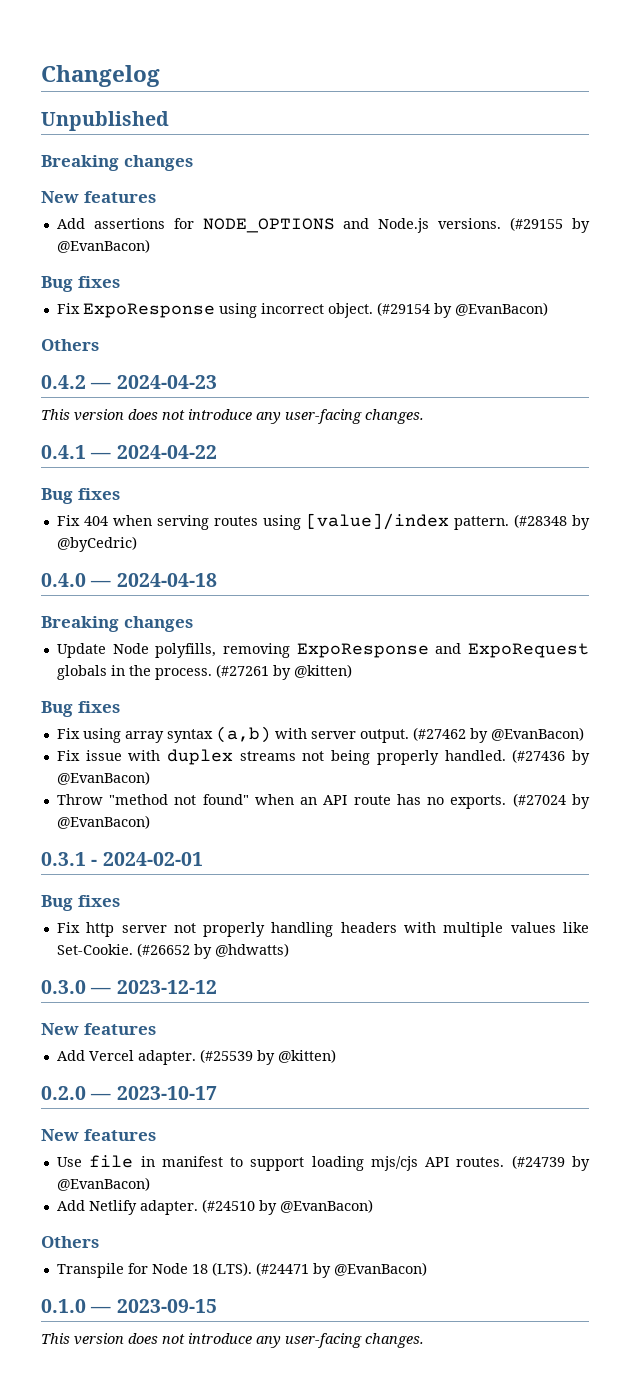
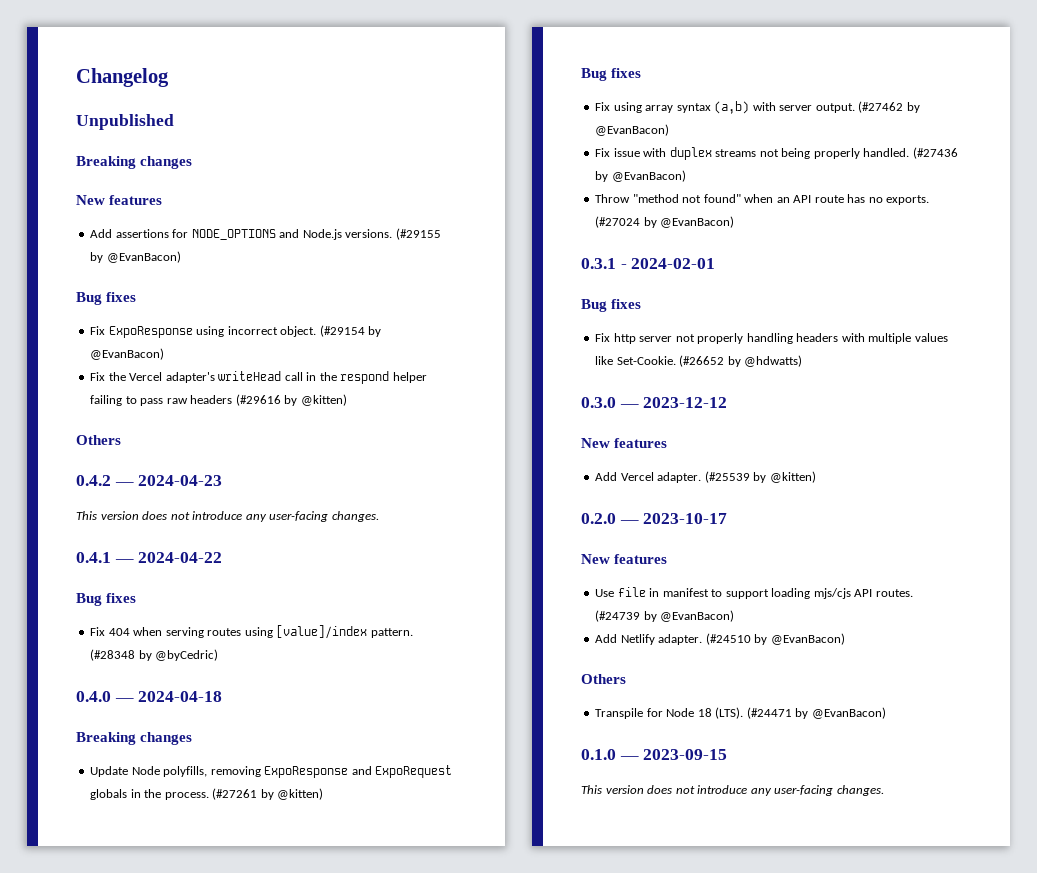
+ Fix the Vercel adapter's writeHead call in the respond helper failing to pass raw headers (#29616 by @kitten)

